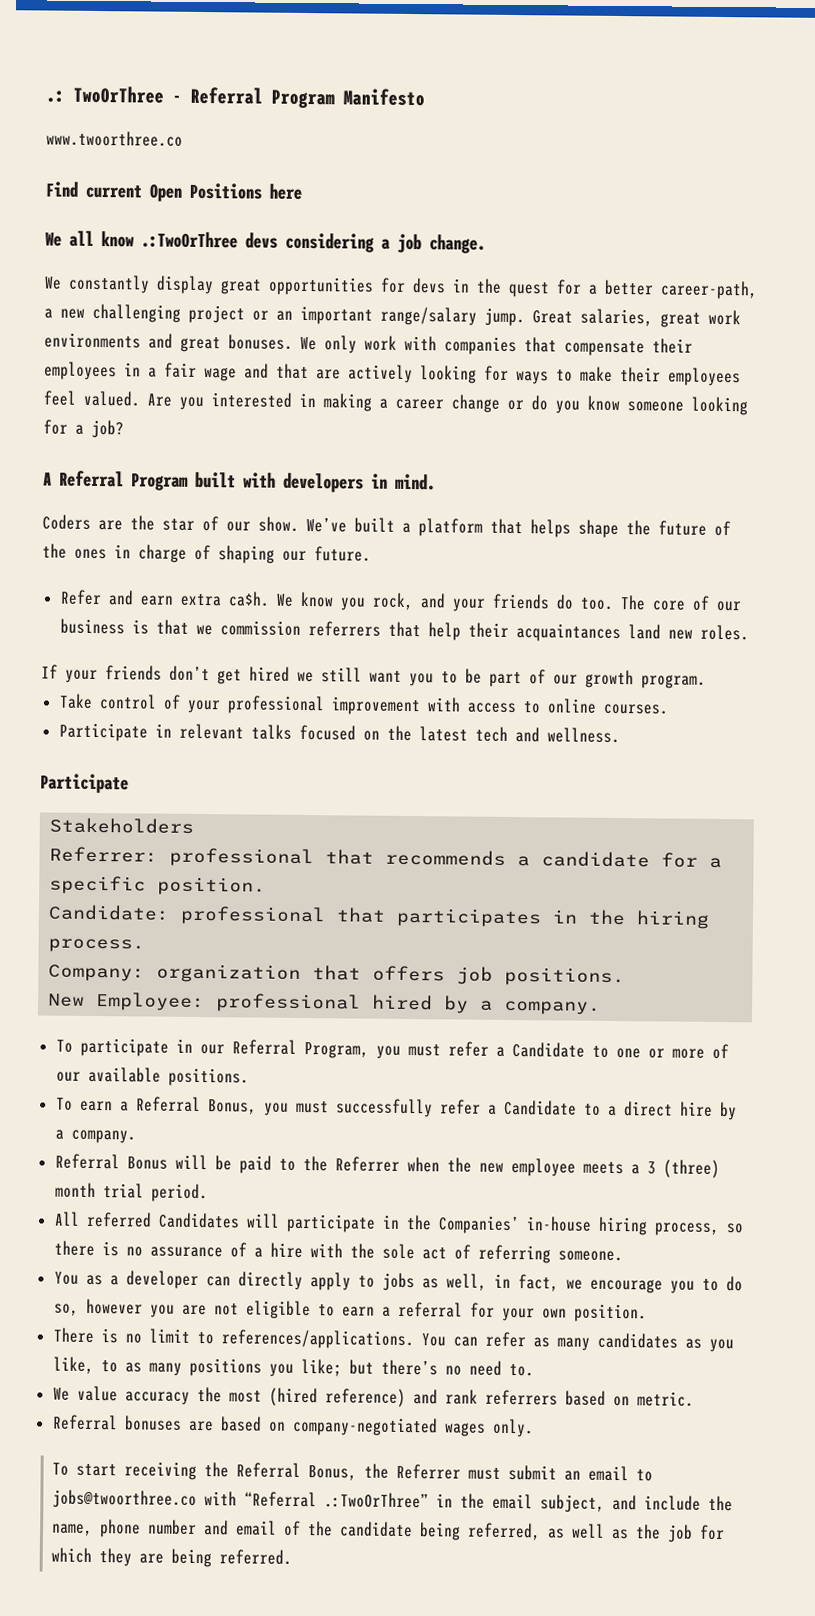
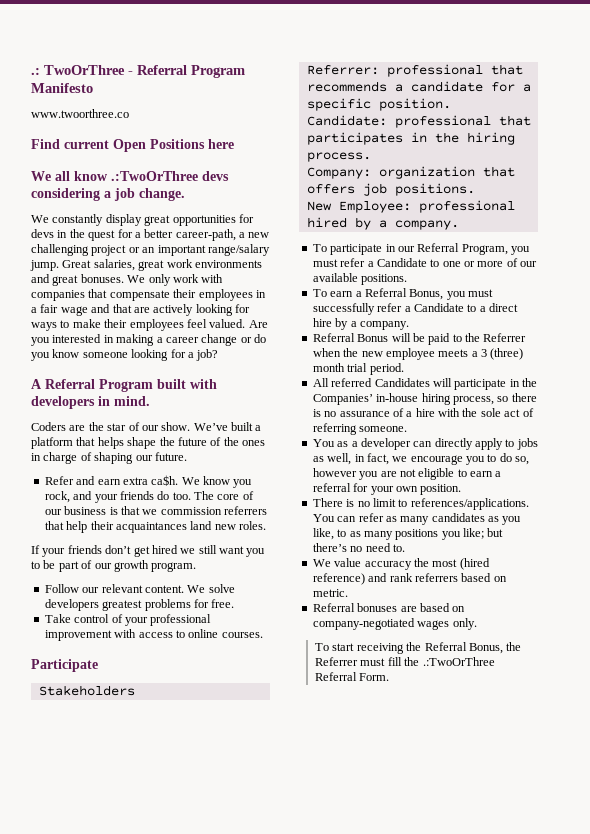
+ Follow our relevant content. We solve developers greatest problems for free.
- Participate in relevant talks focused on the latest tech and wellness.
- To start receiving the Referral Bonus, the Referrer must submit an email to jobs@twoorthree.co with “Referral .:TwoOrThree” in the email subject, and include the name, phone number and email of the candidate being referred, as well as the job for which they are being referred.
+ To start receiving the Referral Bonus, the Referrer must fill the .:TwoOrThree Referral Form.

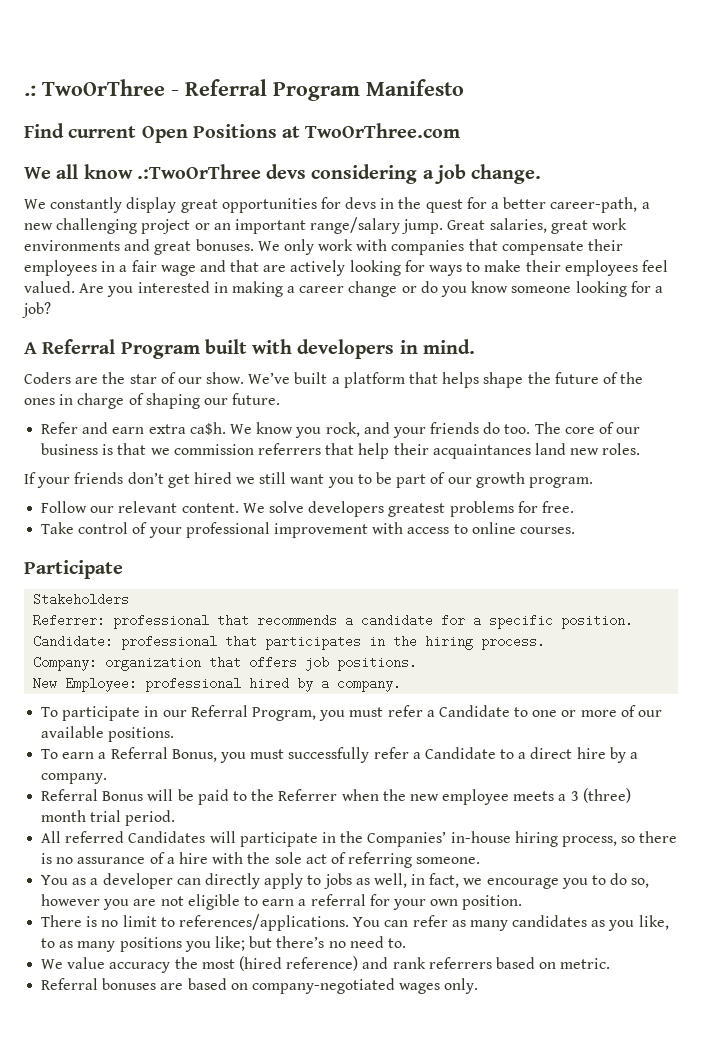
- www.twoorthree.co
- Find current Open Positions here
+ Find current Open Positions at TwoOrThree.com
- To start receiving the Referral Bonus, the Referrer must fill the .:TwoOrThree Referral Form.

